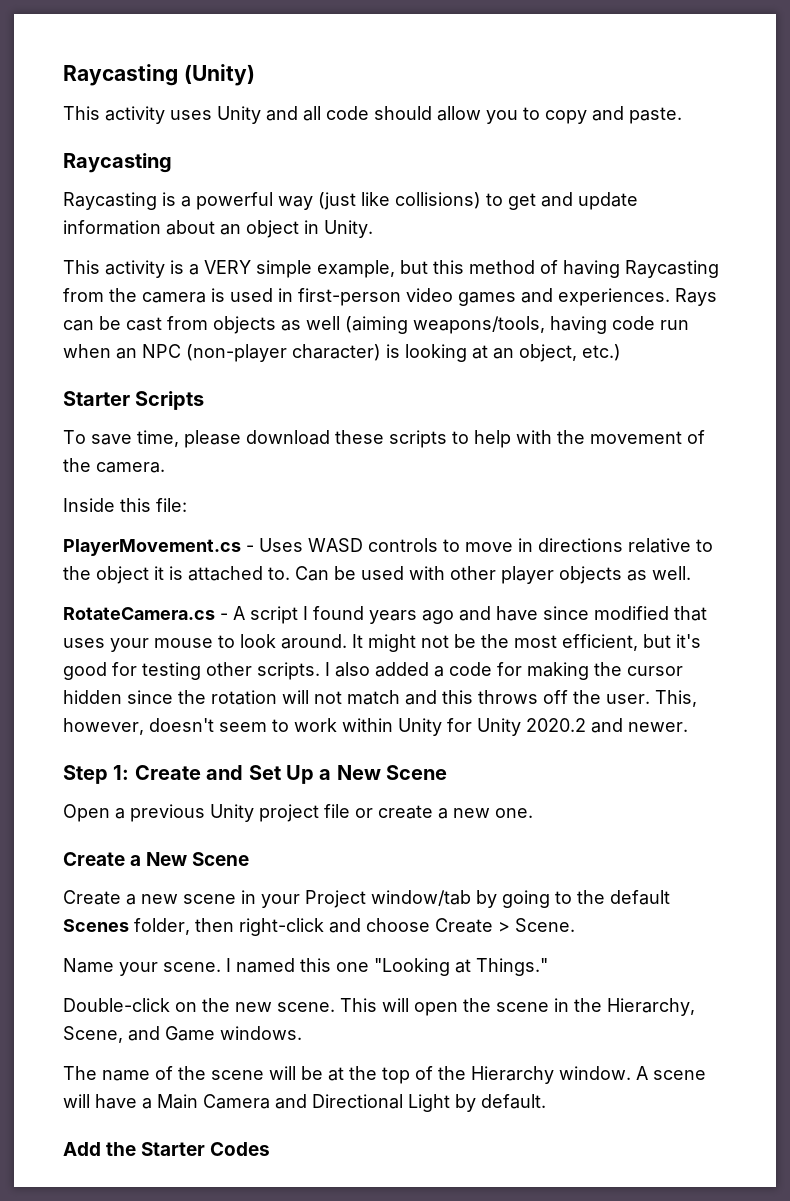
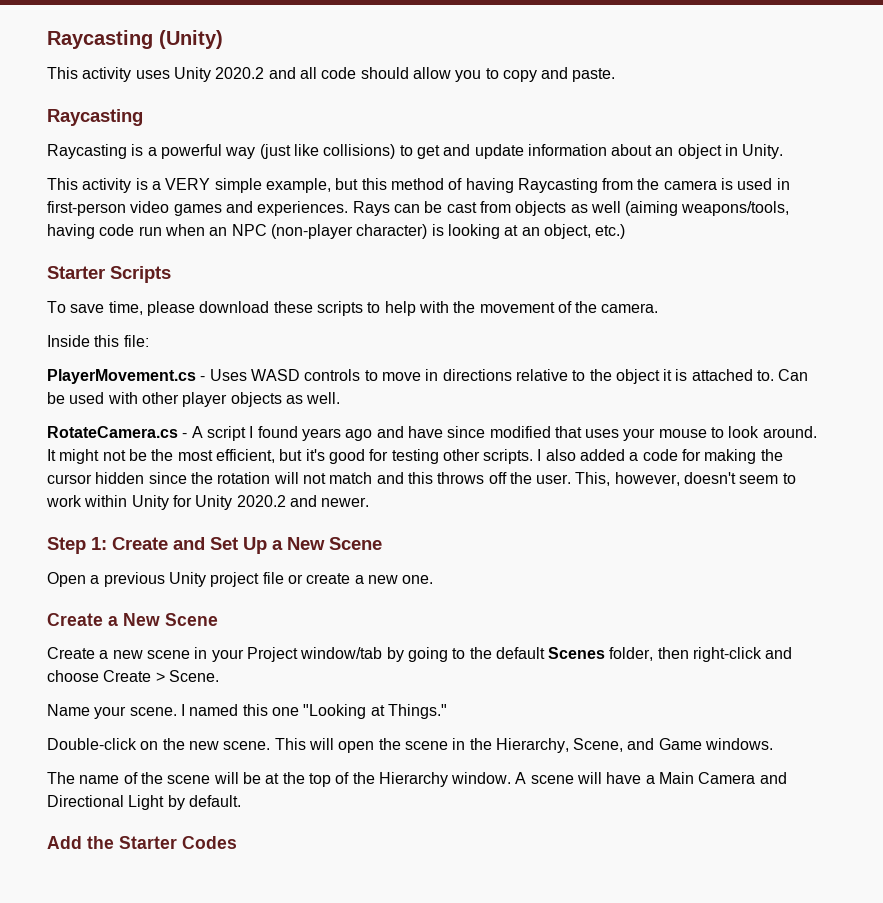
- This activity uses Unity and all code should allow you to copy and paste.
+ This activity uses Unity 2020.2 and all code should allow you to copy and paste.

